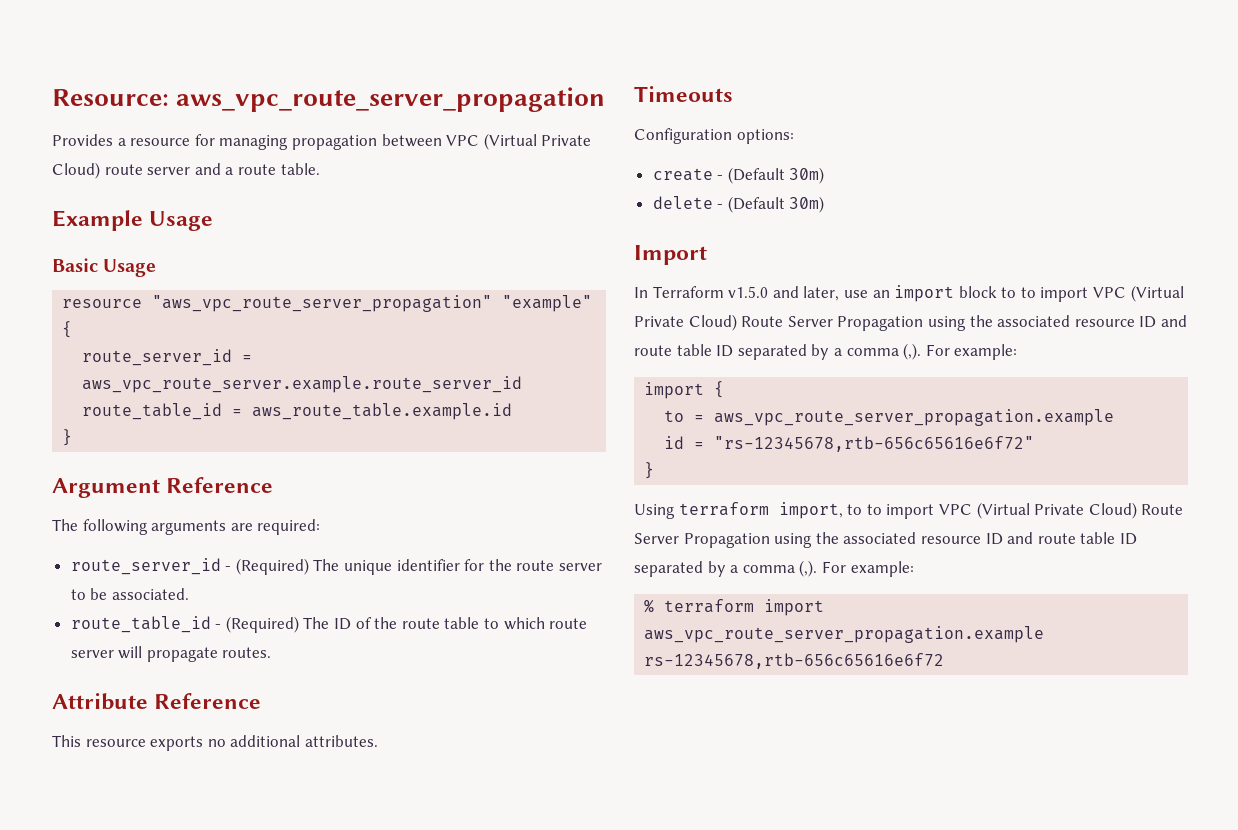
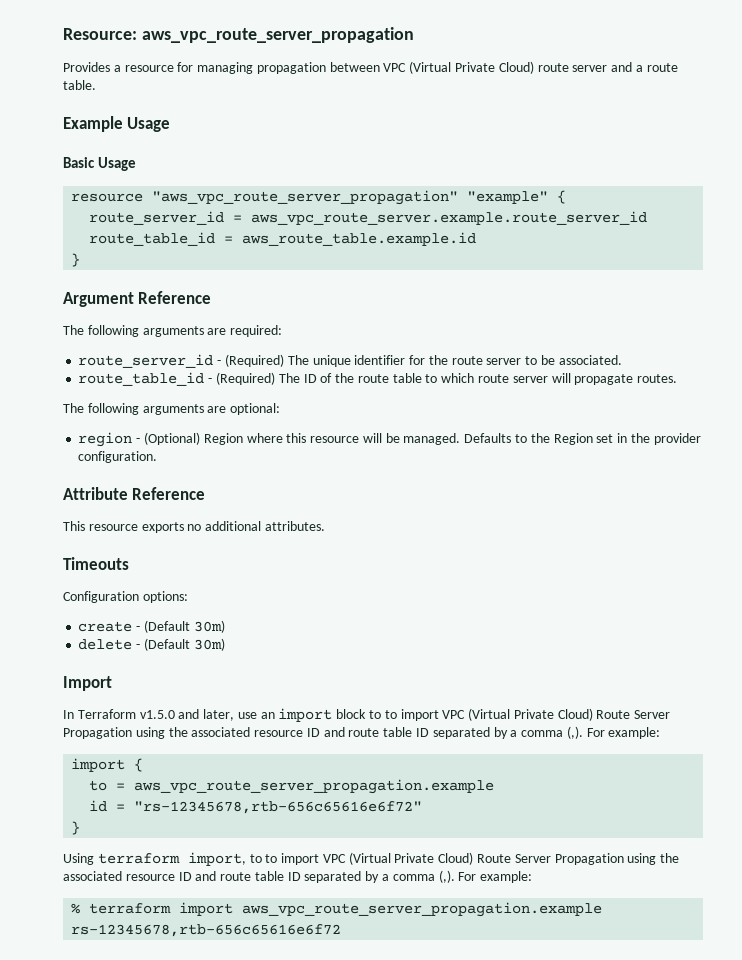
+ The following arguments are optional:
+ region - (Optional) Region where this resource will be managed. Defaults to the Region set in the provider configuration.

